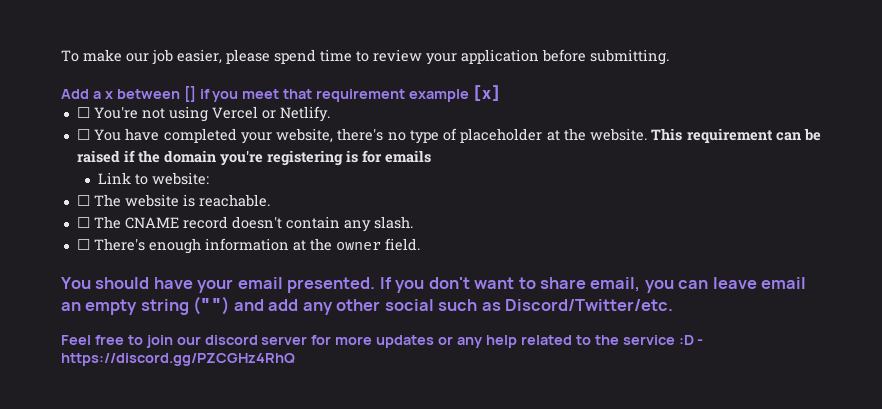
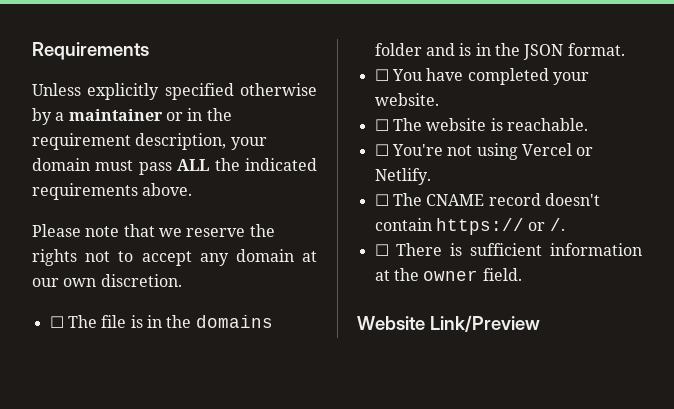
- To make our job easier, please spend time to review your application before submitting.
- Add a x between [] if you meet that requirement example [x]
+ Requirements
+ Unless explicitly specified otherwise by a maintainer or in the requirement description, your domain must pass ALL the indicated requirements above.
+ Please note that we reserve the rights not to accept any domain at our own discretion.
+ ☐ The file is in the domains folder and is in the JSON format.
+ ☐ You have completed your website.
+ ☐ The website is reachable.
- ☐ You have completed your website, there's no type of placeholder at the website. This requirement can be raised if the domain you're registering is for emails
- Link to website:
- ☐ The website is reachable.
- ☐ The CNAME record doesn't contain any slash.
- ☐ There's enough information at the owner field.
+ ☐ The CNAME record doesn't contain https:// or /.
+ ☐ There is sufficient information at the owner field.
- You should have your email presented. If you don't want to share email, you can leave email an empty string ("") and add any other social such as Discord/Twitter/etc.
- Feel free to join our discord server for more updates or any help related to the service :D - https://discord.gg/PZCGHz4RhQ
+ Website Link/Preview

